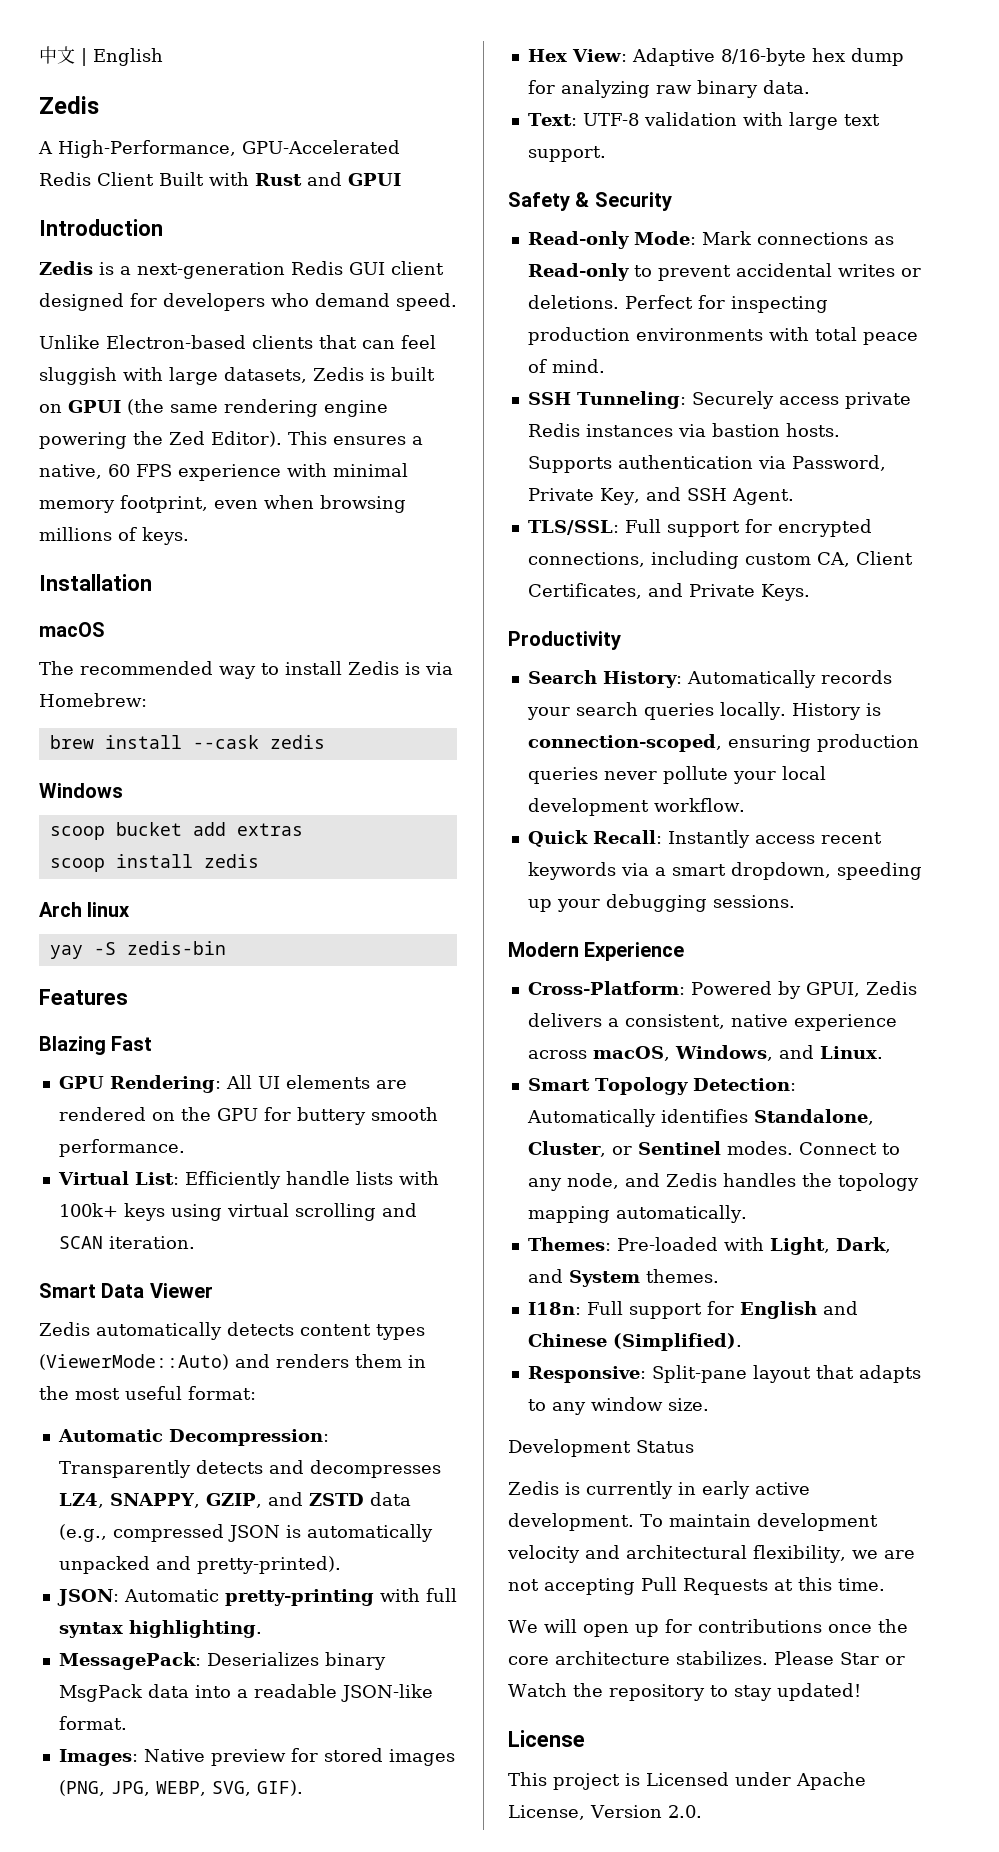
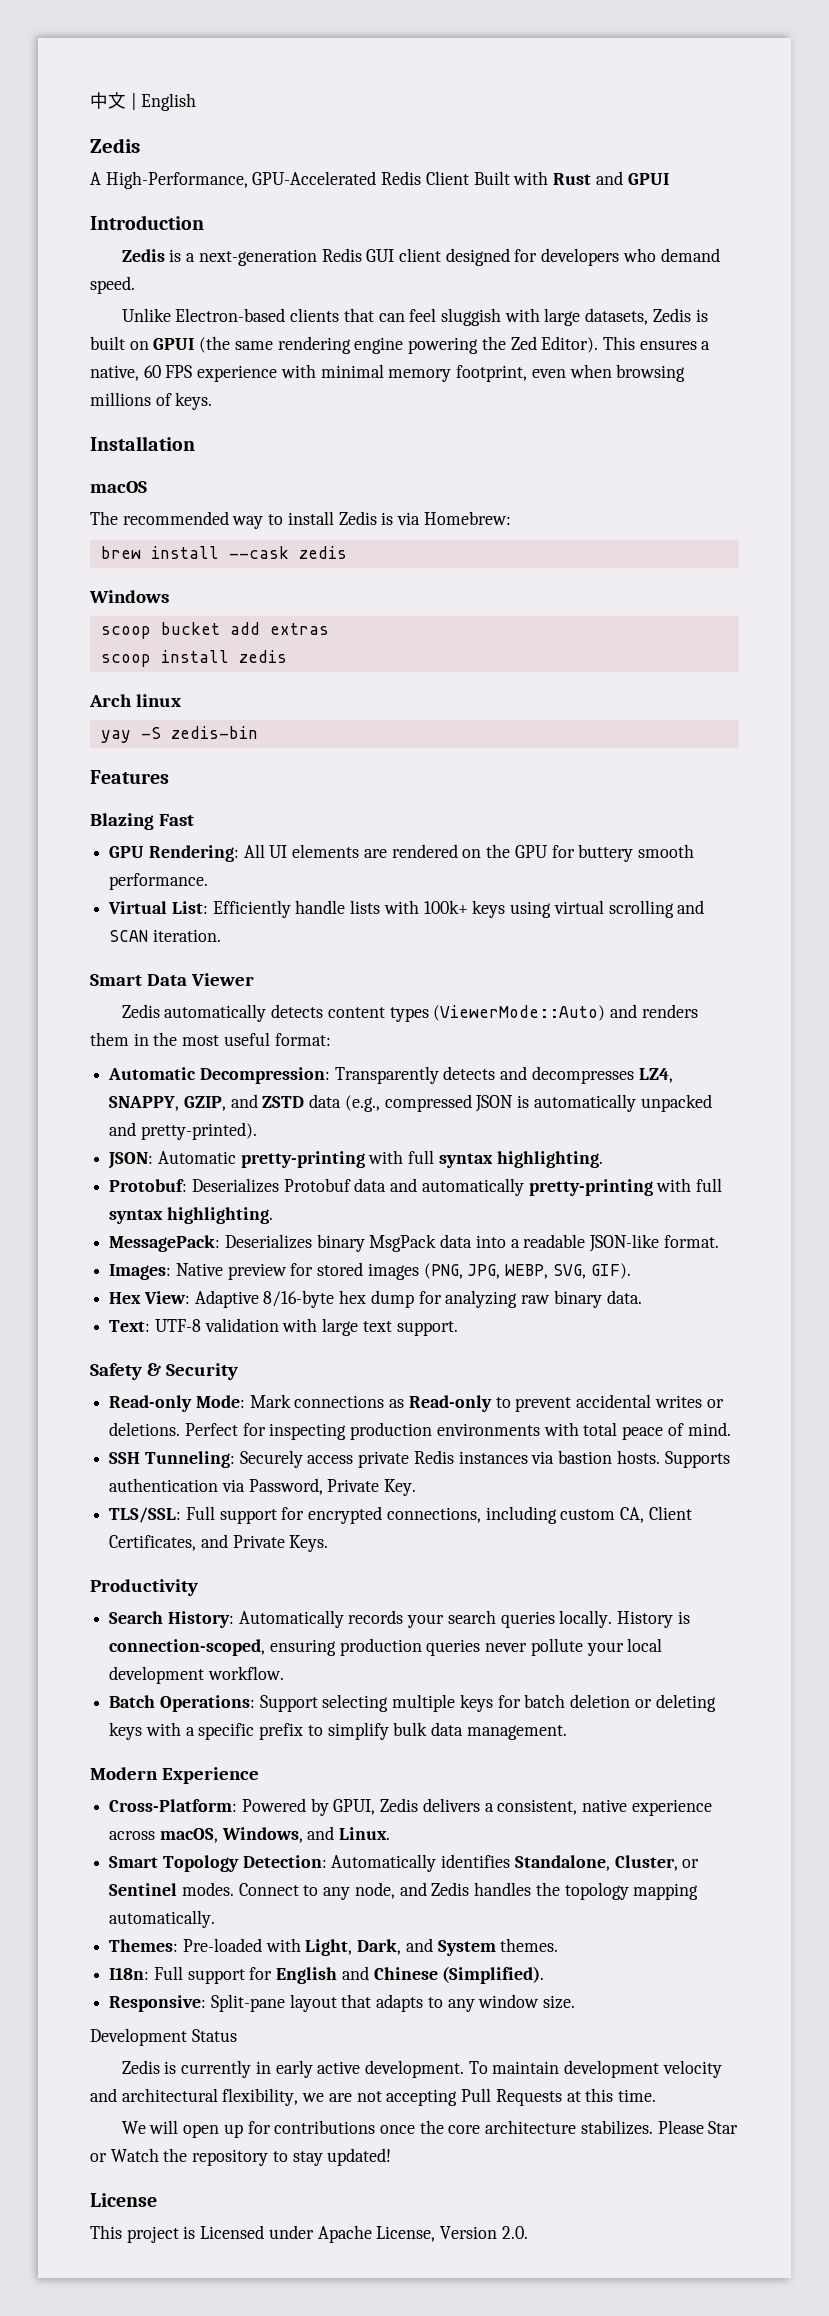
+ Protobuf: Deserializes Protobuf data and automatically pretty-printing with full syntax highlighting.
- Supports authentication via Password, Private Key, and SSH Agent.
+ Supports authentication via Password, Private Key.
- Quick Recall: Instantly access recent keywords via a smart dropdown, speeding up your debugging sessions.
+ Batch Operations: Support selecting multiple keys for batch deletion or deleting keys with a specific prefix to simplify bulk data management.

